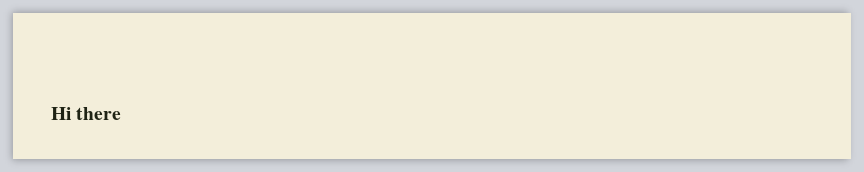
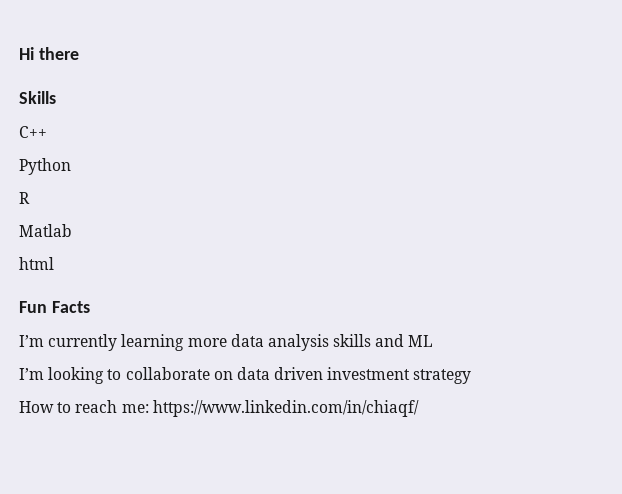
+ Skills
+ C++
+ Python
+ R
+ Matlab
+ html
+ Fun Facts
+ I’m currently learning more data analysis skills and ML
+ I’m looking to collaborate on data driven investment strategy
+ How to reach me: https://www.linkedin.com/in/chiaqf/

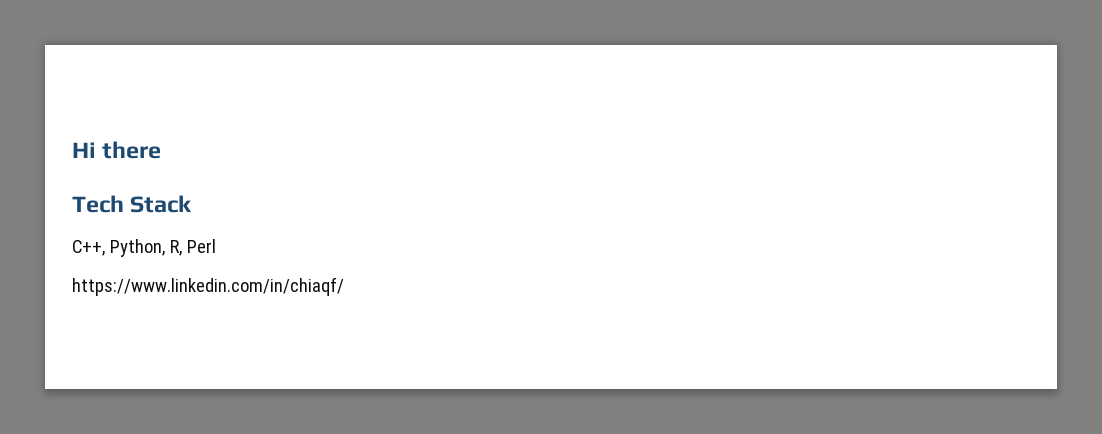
- Skills
- C++
- Python
- R
- Matlab
- html
- Fun Facts
- I’m currently learning more data analysis skills and ML
- I’m looking to collaborate on data driven investment strategy
- How to reach me: https://www.linkedin.com/in/chiaqf/
+ Tech Stack
+ C++, Python, R, Perl
+ https://www.linkedin.com/in/chiaqf/

